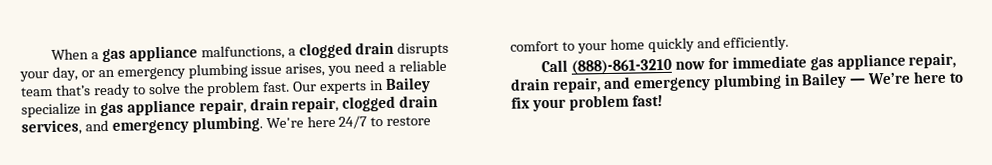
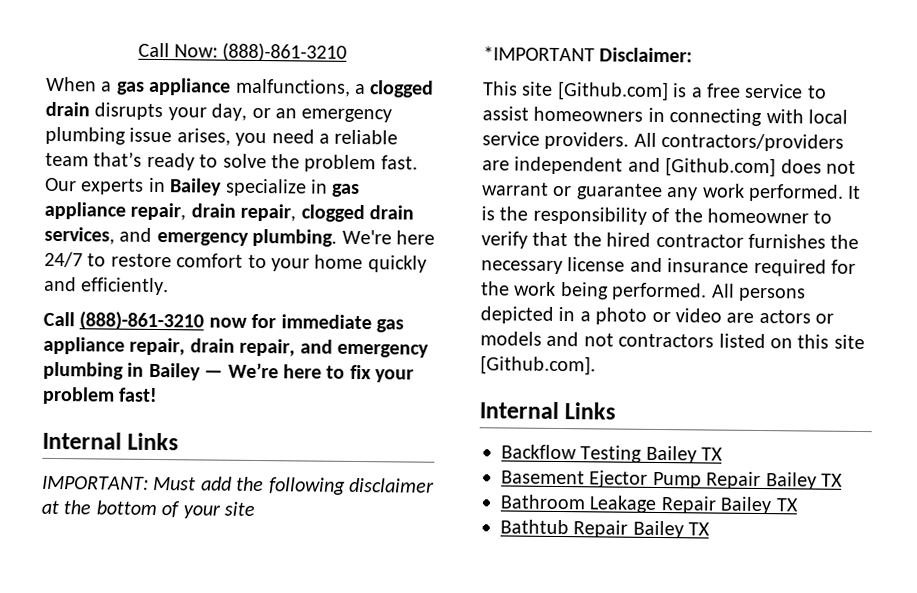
+ Call Now: (888)-861-3210
  Call (888)-861-3210 now for immediate gas appliance repair, drain repair, and emergency plumbing in Bailey — We’re here to fix your problem fast!
+ Internal Links
+ IMPORTANT: Must add the following disclaimer at the bottom of your site
+ *IMPORTANT Disclaimer:
+ This site [Github.com] is a free service to assist homeowners in connecting with local service providers. All contractors/providers are independent and [Github.com] does not warrant or guarantee any work performed. It is the responsibility of the homeowner to verify that the hired contractor furnishes the necessary license and insurance required for the work being performed. All persons depicted in a photo or video are actors or models and not contractors listed on this site [Github.com].
+ Internal Links
+ Backflow Testing Bailey TX
+ Basement Ejector Pump Repair Bailey TX
+ Bathroom Leakage Repair Bailey TX
+ Bathtub Repair Bailey TX

